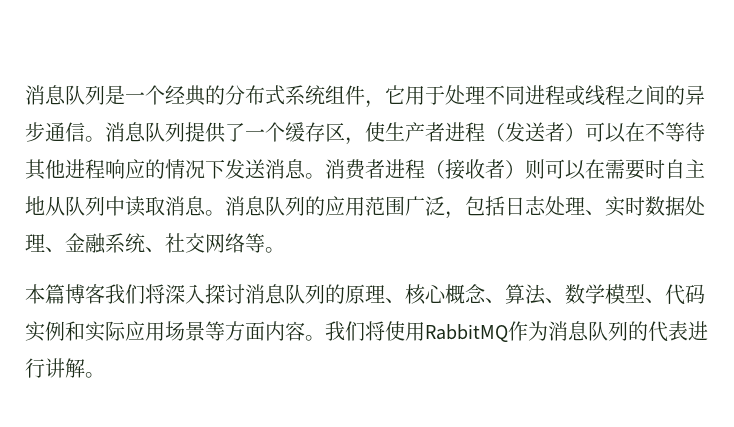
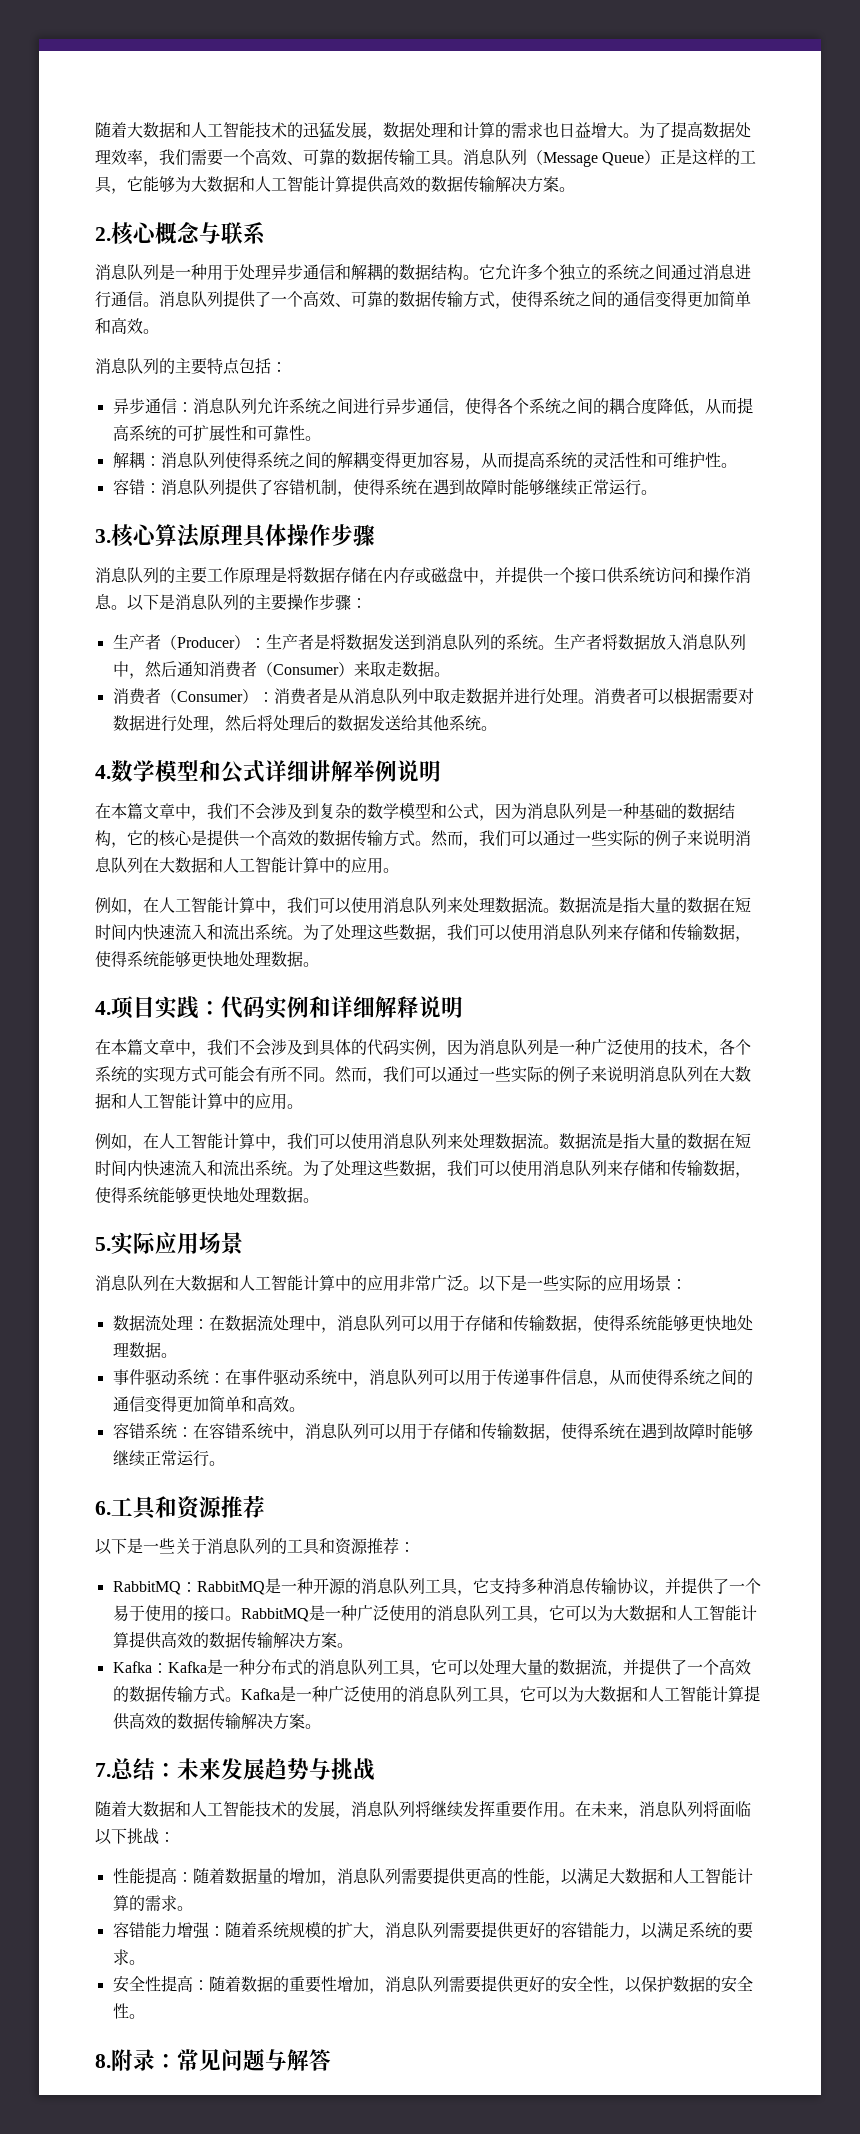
- 消息队列是一个经典的分布式系统组件，它用于处理不同进程或线程之间的异步通信。
+ 随着大数据和人工智能技术的迅猛发展，数据处理和计算的需求也日益增大。为了提高数据处理效率，我们需要一个高效、可靠的数据传输工具。消息队列（Message Queue）正是这样的工具，它能够为大数据和人工智能计算提供高效的数据传输解决方案。
+ 2.核心概念与联系
+ 消息队列是一种用于处理异步通信和解耦的数据结构。它允许多个独立的系统之间通过消息进行通信。
- 消息队列提供了一个缓存区，使生产者进程（发送者）可以在不等待其他进程响应的情况下发送消息。消费者进程（接收者）则可以在需要时自主地从队列中读取消息。消息队列的应用范围广泛，包括日志处理、实时数据处理、金融系统、社交网络等。
- 本篇博客我们将深入探讨消息队列的原理、核心概念、算法、数学模型、代码实例和实际应用场景等方面内容。我们将使用RabbitMQ作为消息队列的代表进行讲解。
+ 消息队列提供了一个高效、可靠的数据传输方式，使得系统之间的通信变得更加简单和高效。
+ 消息队列的主要特点包括：
+ 异步通信：消息队列允许系统之间进行异步通信，使得各个系统之间的耦合度降低，从而提高系统的可扩展性和可靠性。
+ 解耦：消息队列使得系统之间的解耦变得更加容易，从而提高系统的灵活性和可维护性。
+ 容错：消息队列提供了容错机制，使得系统在遇到故障时能够继续正常运行。
+ 3.核心算法原理具体操作步骤
+ 消息队列的主要工作原理是将数据存储在内存或磁盘中，并提供一个接口供系统访问和操作消息。以下是消息队列的主要操作步骤：
+ 生产者（Producer）：生产者是将数据发送到消息队列的系统。生产者将数据放入消息队列中，然后通知消费者（Consumer）来取走数据。
+ 消费者（Consumer）：消费者是从消息队列中取走数据并进行处理。消费者可以根据需要对数据进行处理，然后将处理后的数据发送给其他系统。
+ 4.数学模型和公式详细讲解举例说明
+ 在本篇文章中，我们不会涉及到复杂的数学模型和公式，因为消息队列是一种基础的数据结构，它的核心是提供一个高效的数据传输方式。然而，我们可以通过一些实际的例子来说明消息队列在大数据和人工智能计算中的应用。
+ 例如，在人工智能计算中，我们可以使用消息队列来处理数据流。数据流是指大量的数据在短时间内快速流入和流出系统。为了处理这些数据，我们可以使用消息队列来存储和传输数据，使得系统能够更快地处理数据。
+ 4.项目实践：代码实例和详细解释说明
+ 在本篇文章中，我们不会涉及到具体的代码实例，因为消息队列是一种广泛使用的技术，各个系统的实现方式可能会有所不同。然而，我们可以通过一些实际的例子来说明消息队列在大数据和人工智能计算中的应用。
+ 例如，在人工智能计算中，我们可以使用消息队列来处理数据流。数据流是指大量的数据在短时间内快速流入和流出系统。为了处理这些数据，我们可以使用消息队列来存储和传输数据，使得系统能够更快地处理数据。
+ 5.实际应用场景
+ 消息队列在大数据和人工智能计算中的应用非常广泛。以下是一些实际的应用场景：
+ 数据流处理：在数据流处理中，消息队列可以用于存储和传输数据，使得系统能够更快地处理数据。
+ 事件驱动系统：在事件驱动系统中，消息队列可以用于传递事件信息，从而使得系统之间的通信变得更加简单和高效。
+ 容错系统：在容错系统中，消息队列可以用于存储和传输数据，使得系统在遇到故障时能够继续正常运行。
+ 6.工具和资源推荐
+ 以下是一些关于消息队列的工具和资源推荐：
+ RabbitMQ：RabbitMQ是一种开源的消息队列工具，它支持多种消息传输协议，并提供了一个易于使用的接口。RabbitMQ是一种广泛使用的消息队列工具，它可以为大数据和人工智能计算提供高效的数据传输解决方案。
+ Kafka：Kafka是一种分布式的消息队列工具，它可以处理大量的数据流，并提供了一个高效的数据传输方式。Kafka是一种广泛使用的消息队列工具，它可以为大数据和人工智能计算提供高效的数据传输解决方案。
+ 7.总结：未来发展趋势与挑战
+ 随着大数据和人工智能技术的发展，消息队列将继续发挥重要作用。在未来，消息队列将面临以下挑战：
+ 性能提高：随着数据量的增加，消息队列需要提供更高的性能，以满足大数据和人工智能计算的需求。
+ 容错能力增强：随着系统规模的扩大，消息队列需要提供更好的容错能力，以满足系统的要求。
+ 安全性提高：随着数据的重要性增加，消息队列需要提供更好的安全性，以保护数据的安全性。
+ 8.附录：常见问题与解答

